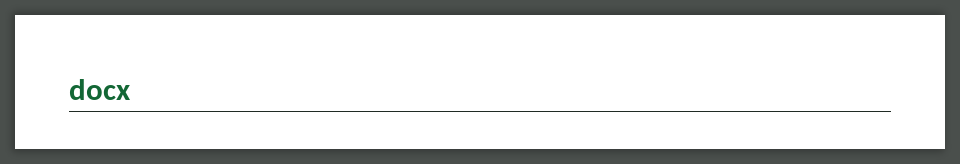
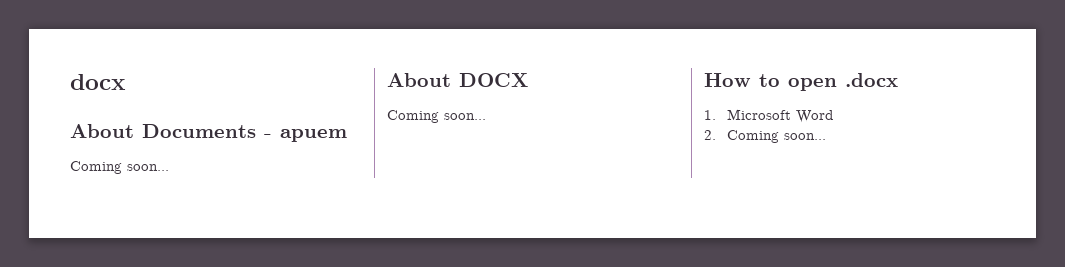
+ About Documents - apuem
+ Coming soon...
+ About DOCX
+ Coming soon...
+ How to open .docx
+ 1. Microsoft Word
+ 2. Coming soon...

